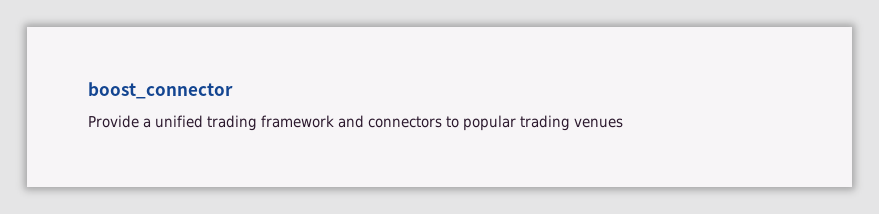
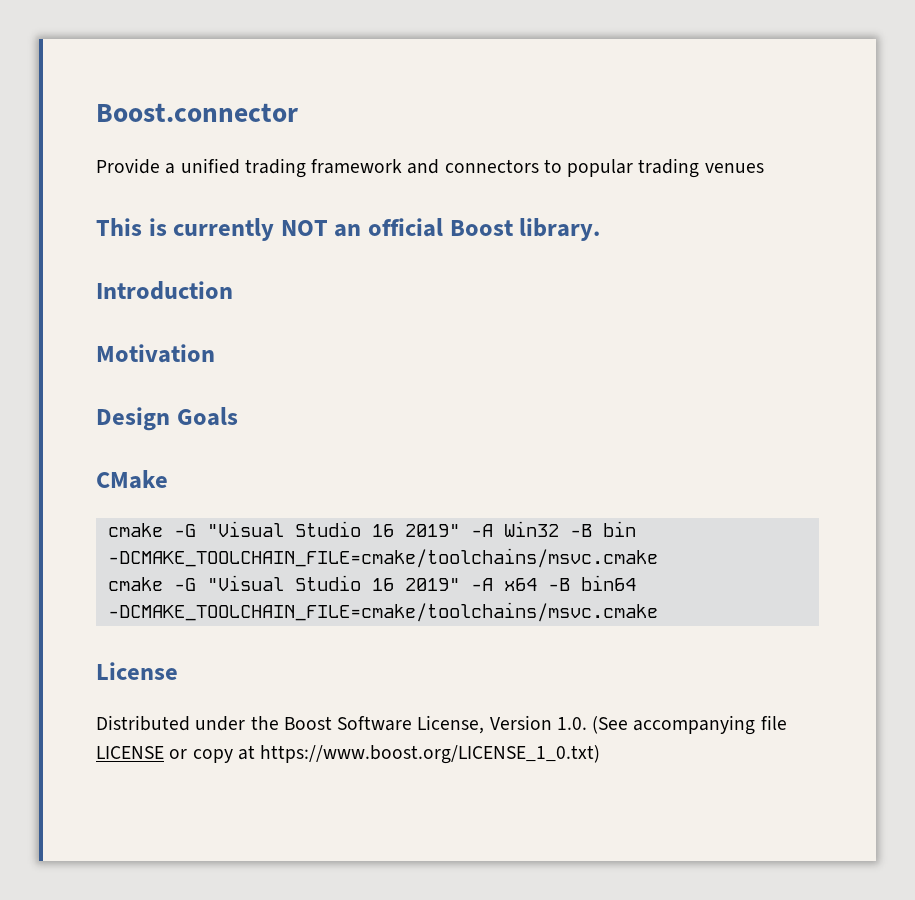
- boost_connector
+ Boost.connector
+ This is currently NOT an official Boost library.
+ Introduction
+ Motivation
+ Design Goals
+ CMake
+ cmake -G "Visual Studio 16 2019" -A Win32 -B bin -DCMAKE_TOOLCHAIN_FILE=cmake/toolchains/msvc.cmake
+ cmake -G "Visual Studio 16 2019" -A x64 -B bin64 -DCMAKE_TOOLCHAIN_FILE=cmake/toolchains/msvc.cmake
+ License
+ Distributed under the Boost Software License, Version 1.0. (See accompanying file LICENSE or copy at https://www.boost.org/LICENSE_1_0.txt)

